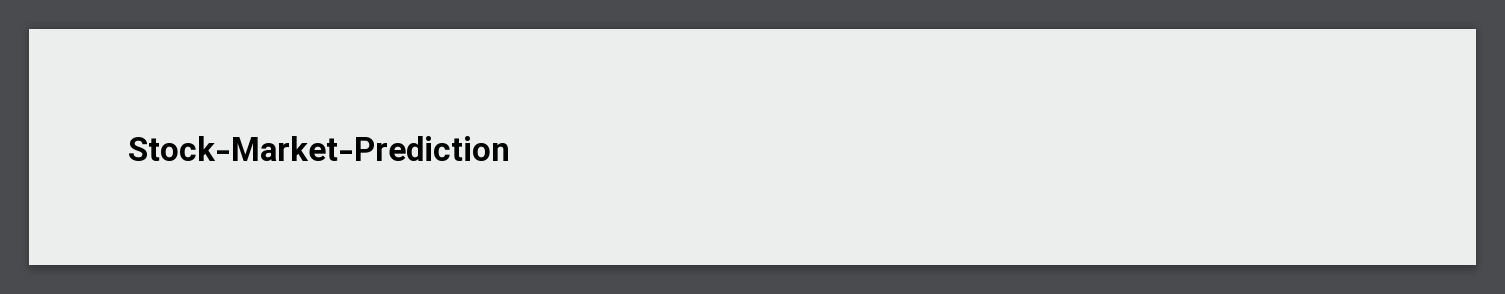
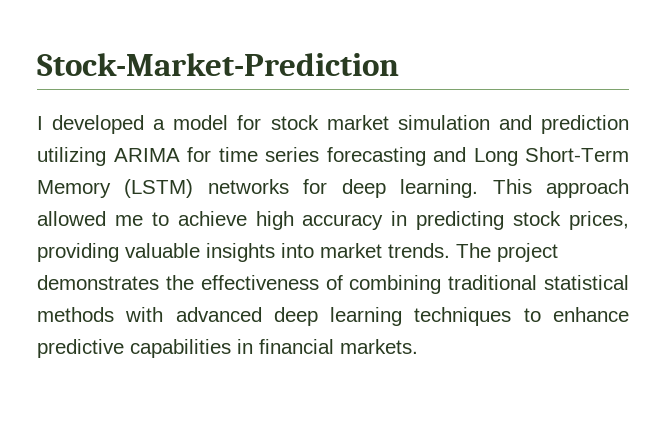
+ I developed a model for stock market simulation and prediction utilizing ARIMA for time series forecasting and Long Short-Term Memory (LSTM) networks for deep learning. This approach allowed me to achieve high accuracy in predicting stock prices, providing valuable insights into market trends. The project demonstrates the effectiveness of combining traditional statistical methods with advanced deep learning techniques to enhance predictive capabilities in financial markets.

